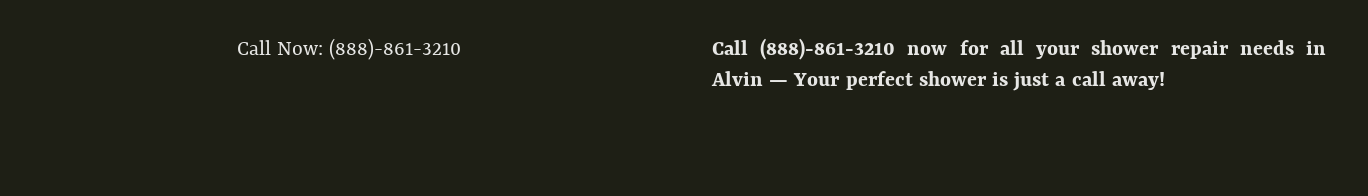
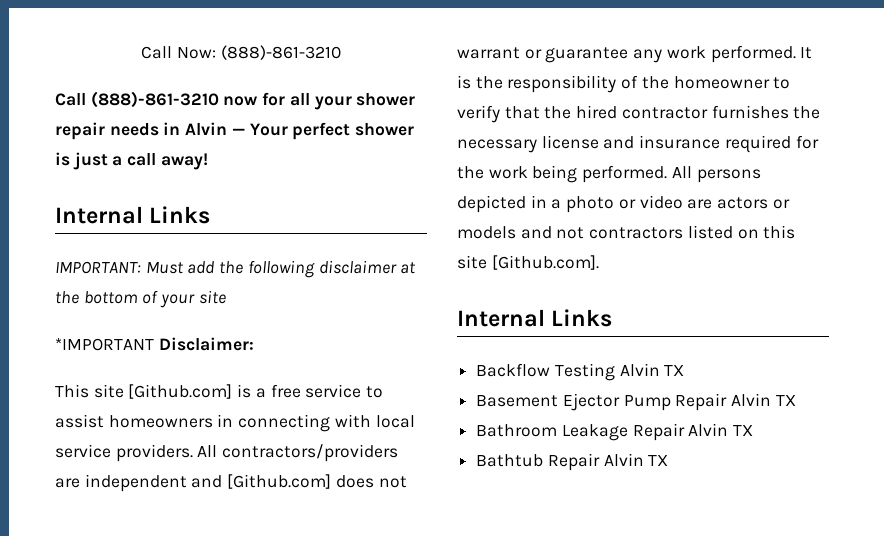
  Call (888)-861-3210 now for all your shower repair needs in Alvin — Your perfect shower is just a call away!
+ Internal Links
+ IMPORTANT: Must add the following disclaimer at the bottom of your site
+ *IMPORTANT Disclaimer:
+ This site [Github.com] is a free service to assist homeowners in connecting with local service providers. All contractors/providers are independent and [Github.com] does not warrant or guarantee any work performed. It is the responsibility of the homeowner to verify that the hired contractor furnishes the necessary license and insurance required for the work being performed. All persons depicted in a photo or video are actors or models and not contractors listed on this site [Github.com].
+ Internal Links
+ Backflow Testing Alvin TX
+ Basement Ejector Pump Repair Alvin TX
+ Bathroom Leakage Repair Alvin TX
+ Bathtub Repair Alvin TX

